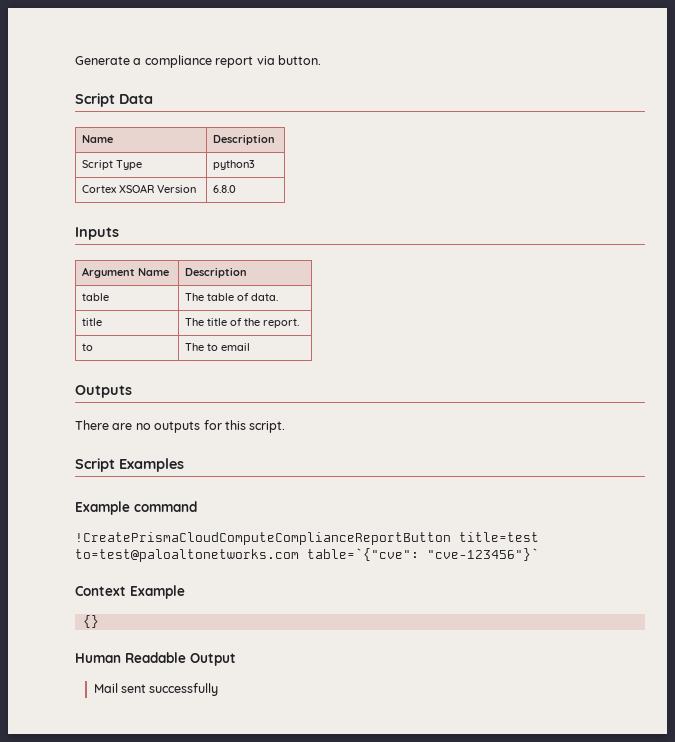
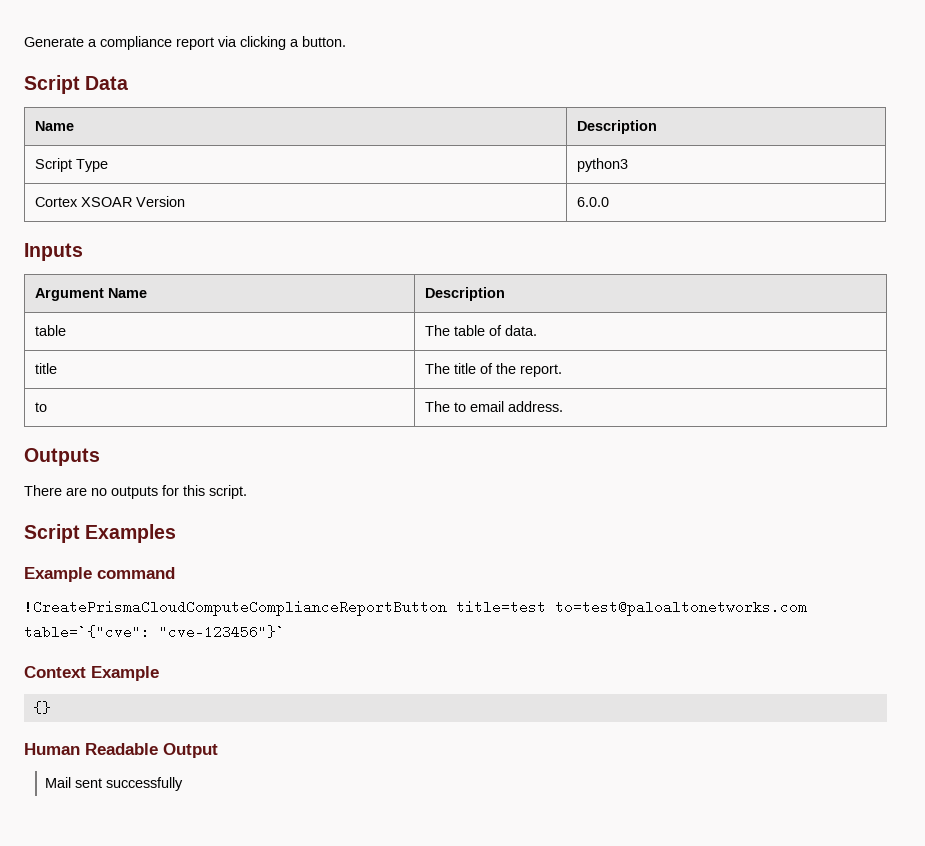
- Generate a compliance report via button.
+ Generate a compliance report via clicking a button.
- Cortex XSOAR Version | 6.8.0
+ Cortex XSOAR Version | 6.0.0
- to | The to email
+ to | The to email address.

